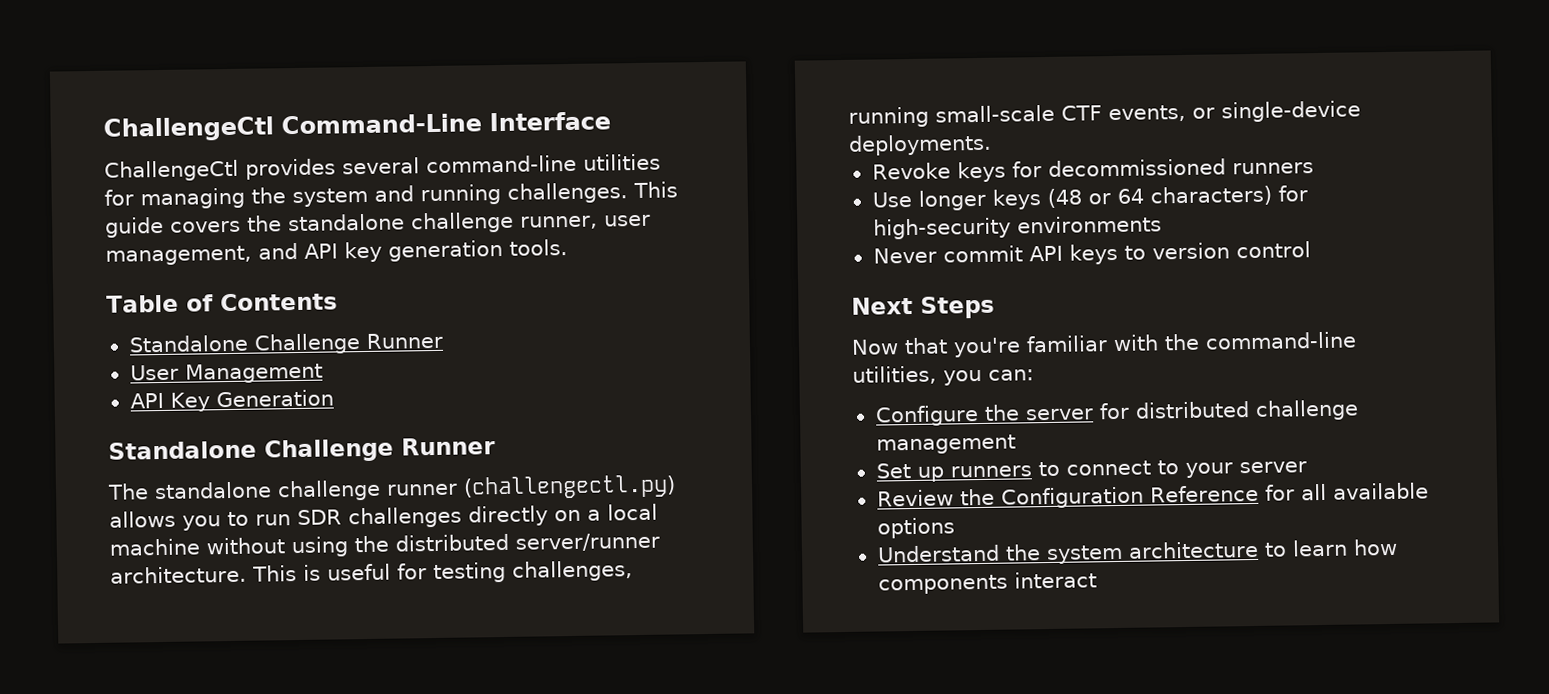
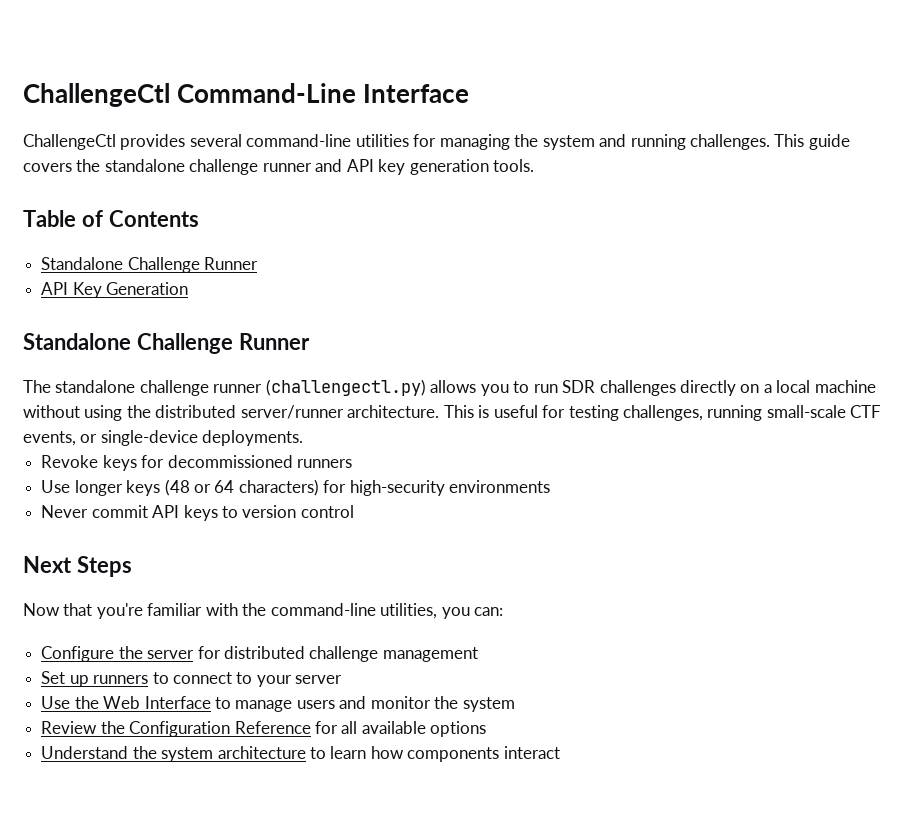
- This guide covers the standalone challenge runner, user management, and API key generation tools.
+ This guide covers the standalone challenge runner and API key generation tools.
- User Management
+ Use the Web Interface to manage users and monitor the system

